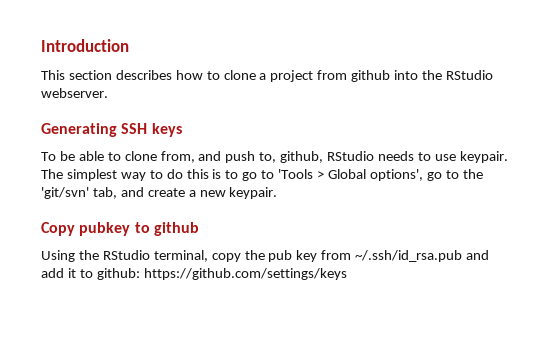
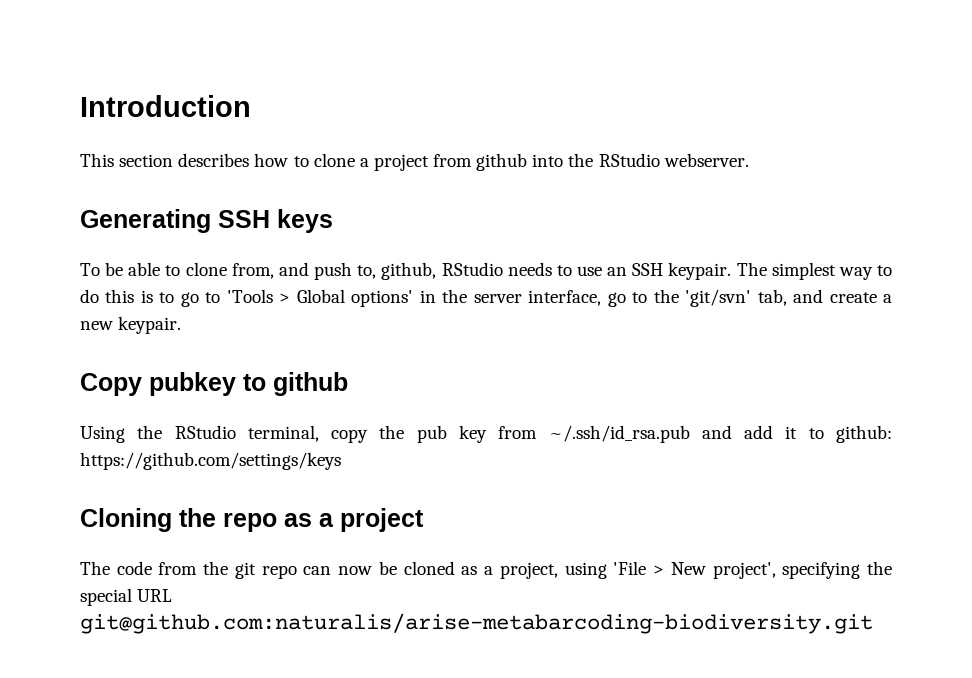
- To be able to clone from, and push to, github, RStudio needs to use keypair.
+ To be able to clone from, and push to, github, RStudio needs to use an SSH keypair.
- The simplest way to do this is to go to 'Tools > Global options', go to the 'git/svn' tab, and create a new keypair.
+ The simplest way to do this is to go to 'Tools > Global options' in the server interface, go to the 'git/svn' tab, and create a new keypair.
+ Cloning the repo as a project
+ The code from the git repo can now be cloned as a project, using 'File > New project', specifying the special URL git@github.com:naturalis/arise-metabarcoding-biodiversity.git

